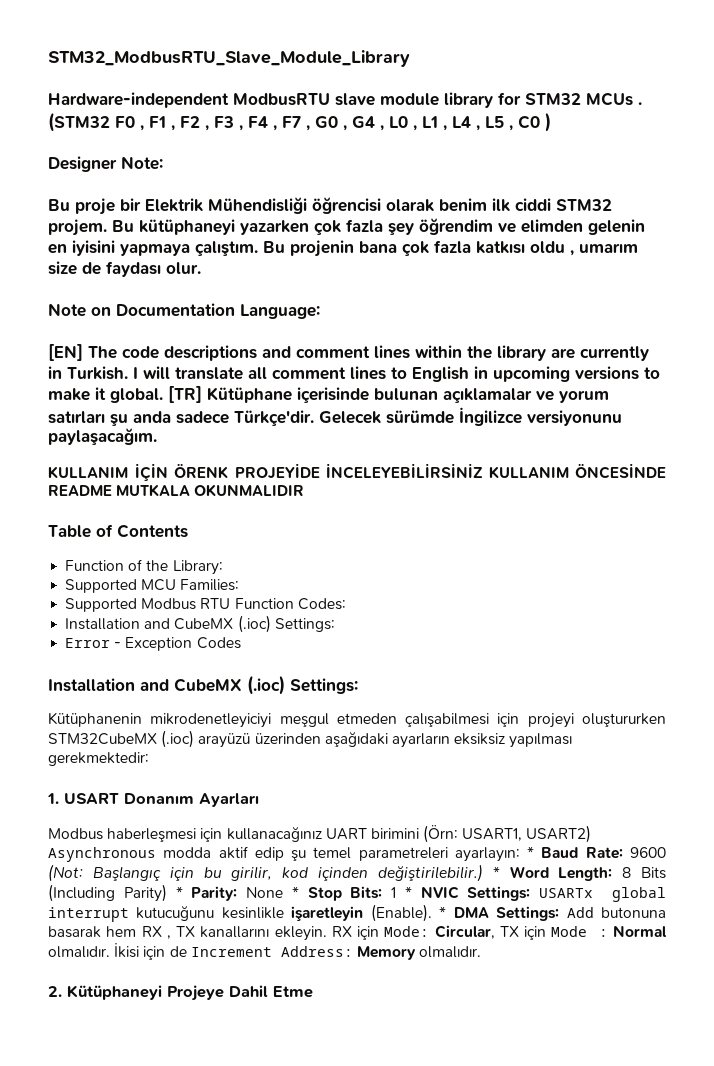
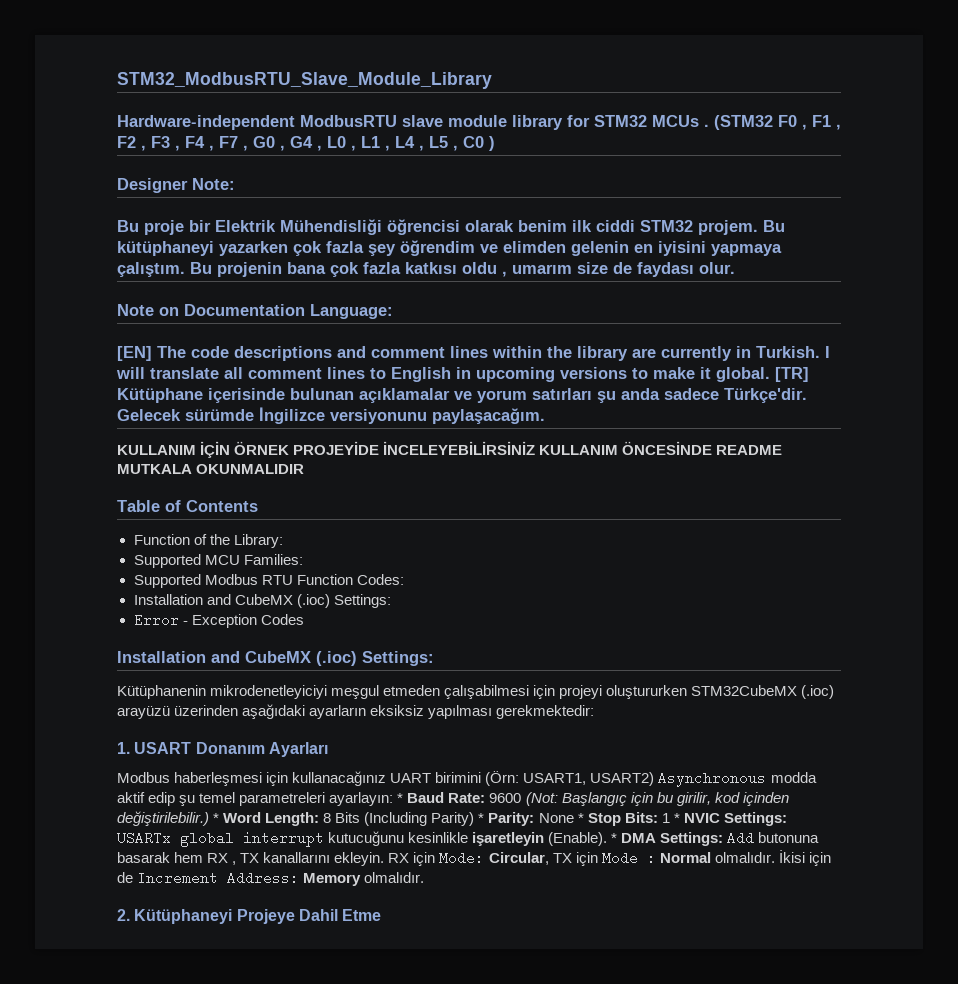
- KULLANIM İÇİN ÖRENK PROJEYİDE İNCELEYEBİLİRSİNİZ KULLANIM ÖNCESİNDE README MUTKALA OKUNMALIDIR
+ KULLANIM İÇİN ÖRNEK PROJEYİDE İNCELEYEBİLİRSİNİZ KULLANIM ÖNCESİNDE README MUTKALA OKUNMALIDIR

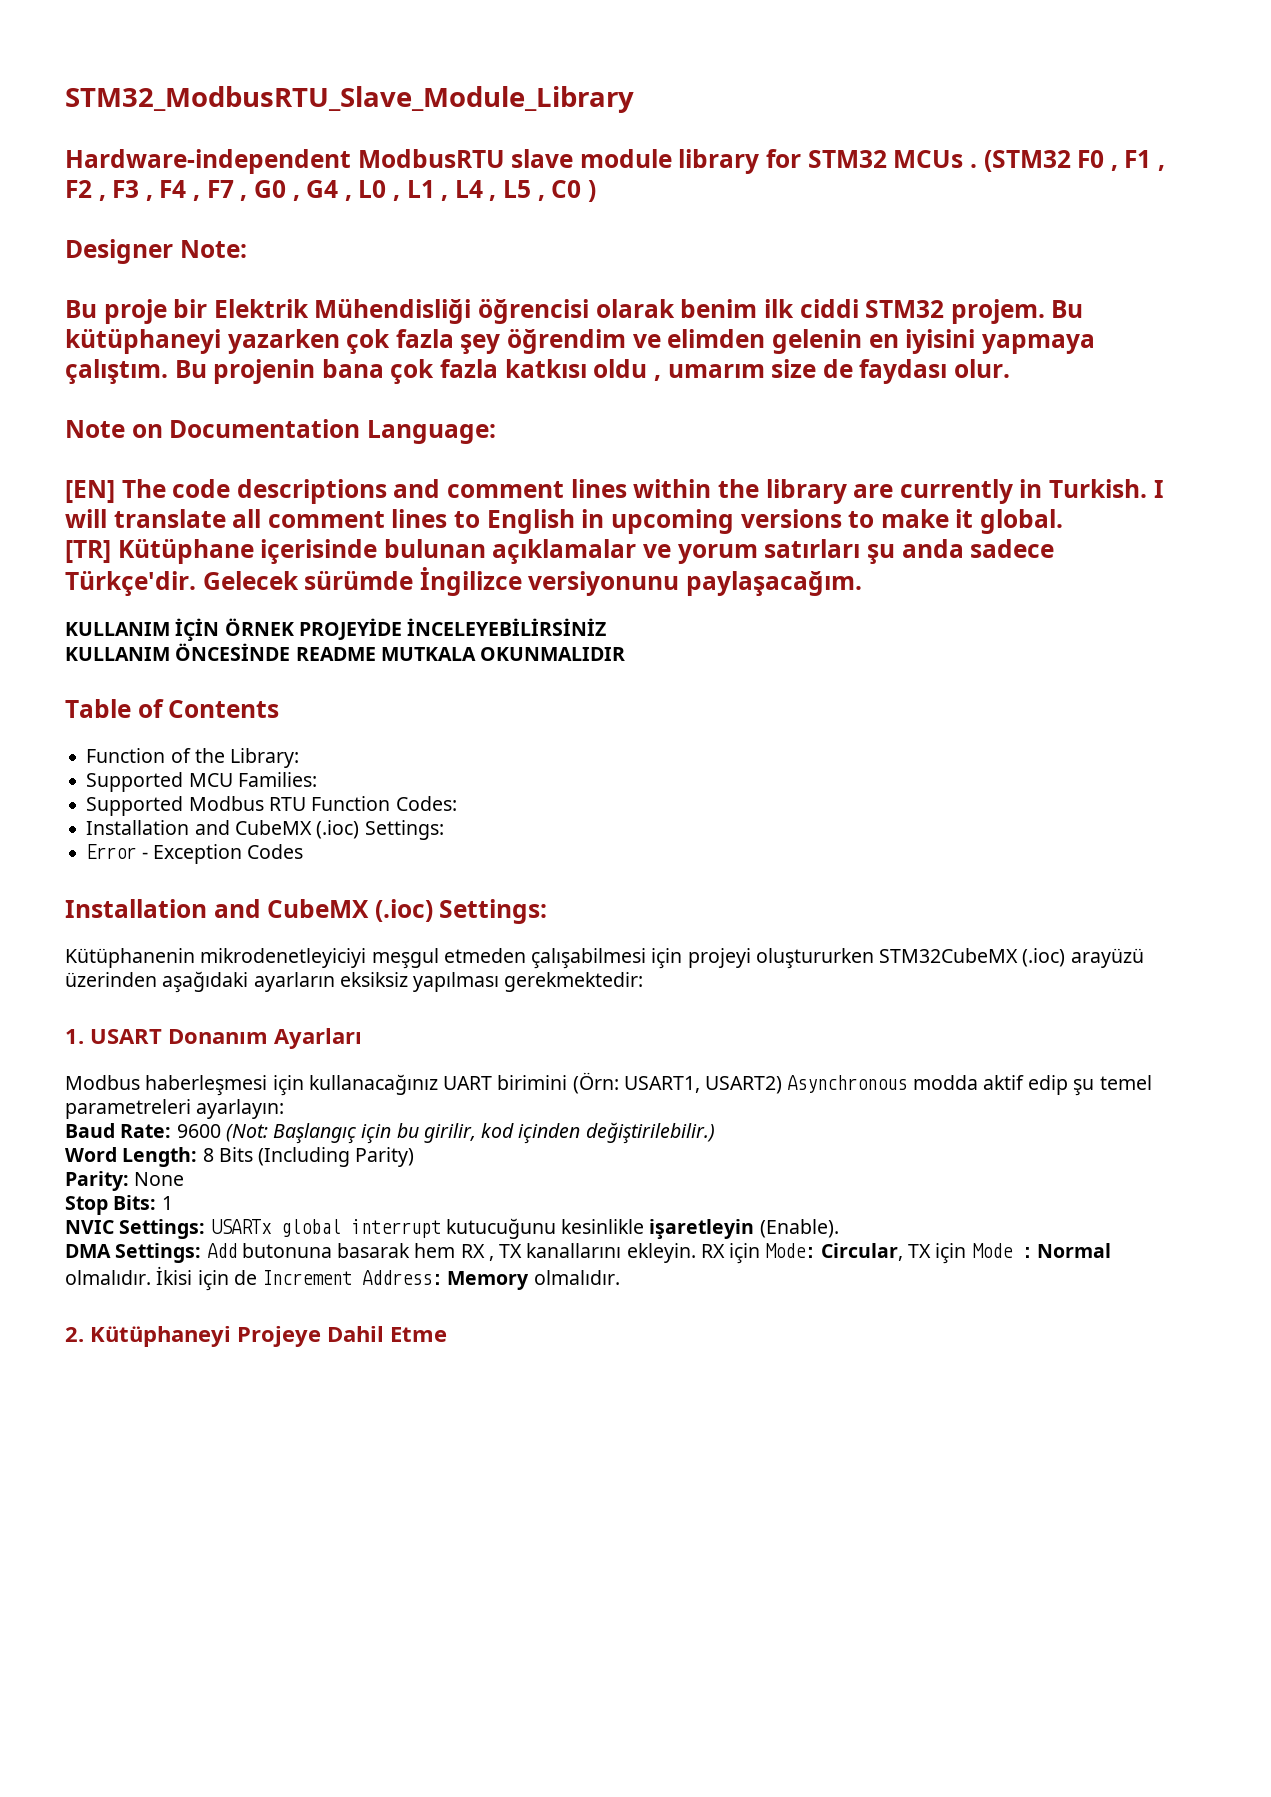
- I will translate all comment lines to English in upcoming versions to make it global. [TR] Kütüphane içerisinde bulunan açıklamalar ve yorum satırları şu anda sadece Türkçe'dir.
+ I will translate all comment lines to English in upcoming versions to make it global.
+ [TR] Kütüphane içerisinde bulunan açıklamalar ve yorum satırları şu anda sadece Türkçe'dir.
- KULLANIM İÇİN ÖRNEK PROJEYİDE İNCELEYEBİLİRSİNİZ KULLANIM ÖNCESİNDE README MUTKALA OKUNMALIDIR
+ KULLANIM İÇİN ÖRNEK PROJEYİDE İNCELEYEBİLİRSİNİZ
+ KULLANIM ÖNCESİNDE README MUTKALA OKUNMALIDIR
- Modbus haberleşmesi için kullanacağınız UART birimini (Örn: USART1, USART2) Asynchronous modda aktif edip şu temel parametreleri ayarlayın: * Baud Rate: 9600 (Not: Başlangıç için bu girilir, kod içinden değiştirilebilir.) * Word Length: 8 Bits (Including Parity) * Parity: None * Stop Bits: 1 * NVIC Settings: USARTx global interrupt kutucuğunu kesinlikle işaretleyin (Enable). * DMA Settings: Add butonuna basarak hem RX , TX kanallarını ekleyin.
+ Modbus haberleşmesi için kullanacağınız UART birimini (Örn: USART1, USART2) Asynchronous modda aktif edip şu temel parametreleri ayarlayın:
+ Baud Rate: 9600 (Not: Başlangıç için bu girilir, kod içinden değiştirilebilir.)
+ Word Length: 8 Bits (Including Parity)
+ Parity: None
+ Stop Bits: 1
+ NVIC Settings: USARTx global interrupt kutucuğunu kesinlikle işaretleyin (Enable).
+ DMA Settings: Add butonuna basarak hem RX , TX kanallarını ekleyin.

